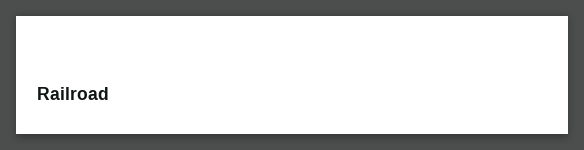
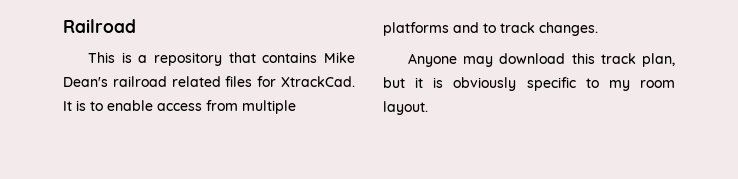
+ This is a repository that contains Mike Dean's railroad related files for XtrackCad. It is to enable access from multiple platforms and to track changes.
+ Anyone may download this track plan, but it is obviously specific to my room layout.

